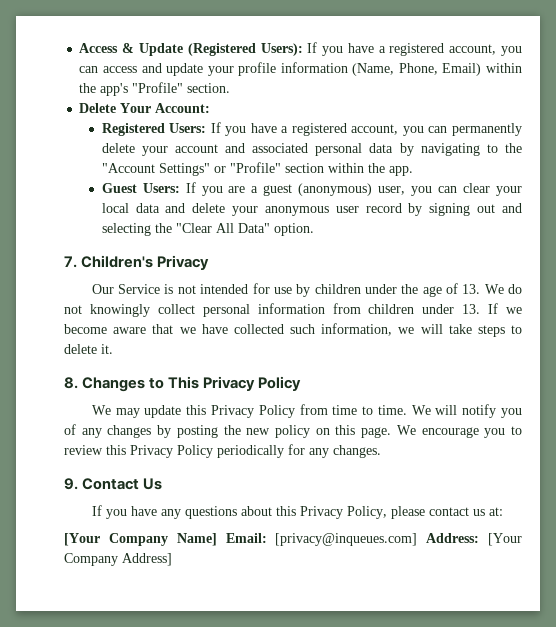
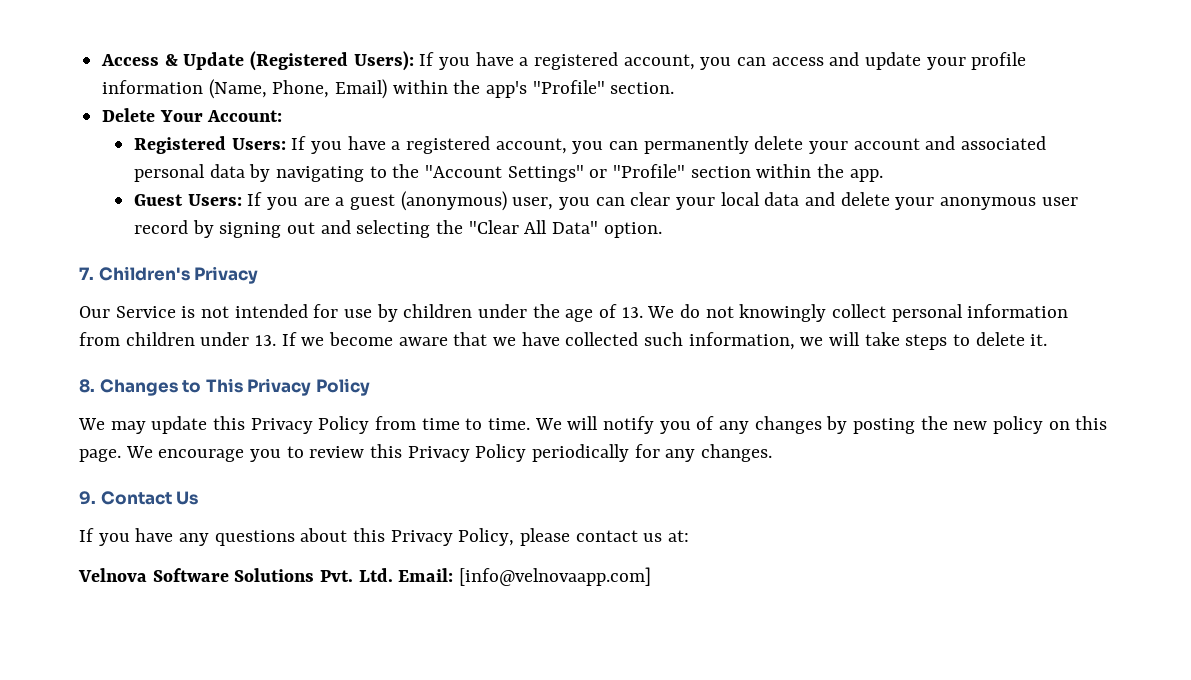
- [Your Company Name] Email: [privacy@inqueues.com] Address: [Your Company Address]
+ Velnova Software Solutions Pvt. Ltd. Email: [info@velnovaapp.com]

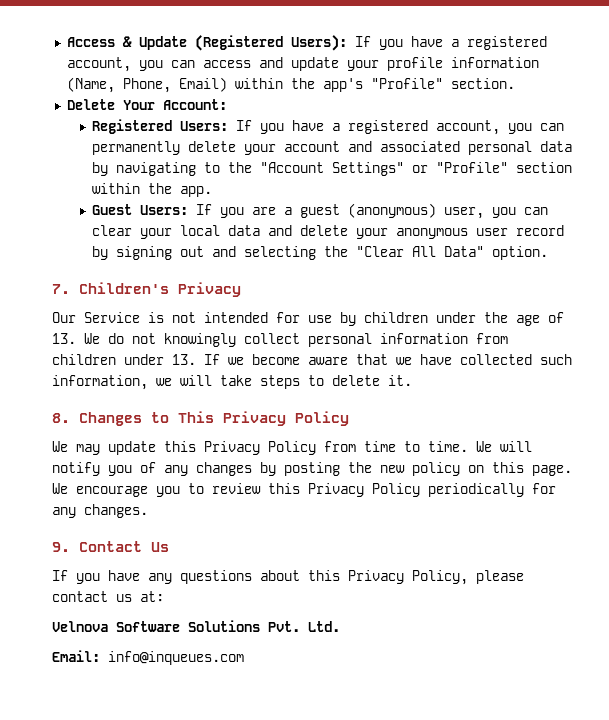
- Velnova Software Solutions Pvt. Ltd. Email: [info@velnovaapp.com]
+ Velnova Software Solutions Pvt. Ltd.
+ Email: info@inqueues.com

